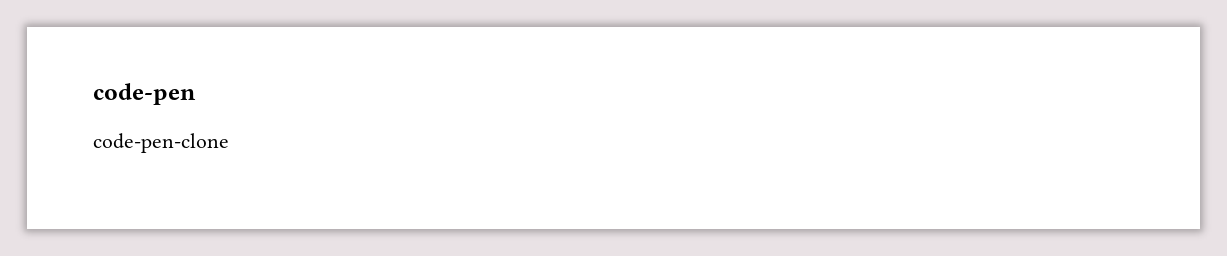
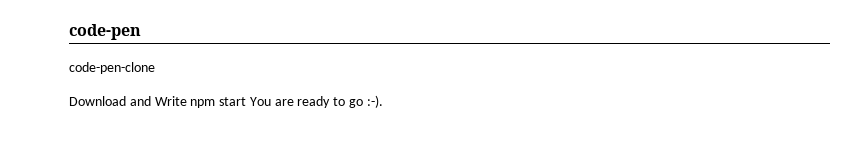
+ Download and Write npm start You are ready to go :-).

